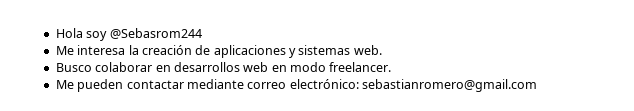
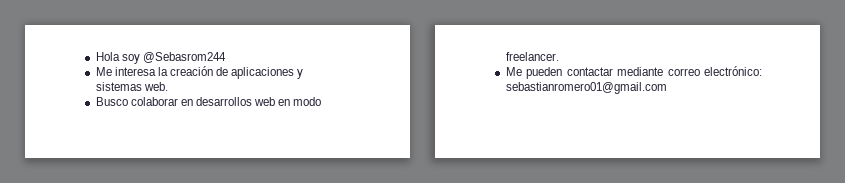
- Me pueden contactar mediante correo electrónico: sebastianromero@gmail.com
+ Me pueden contactar mediante correo electrónico: sebastianromero01@gmail.com

